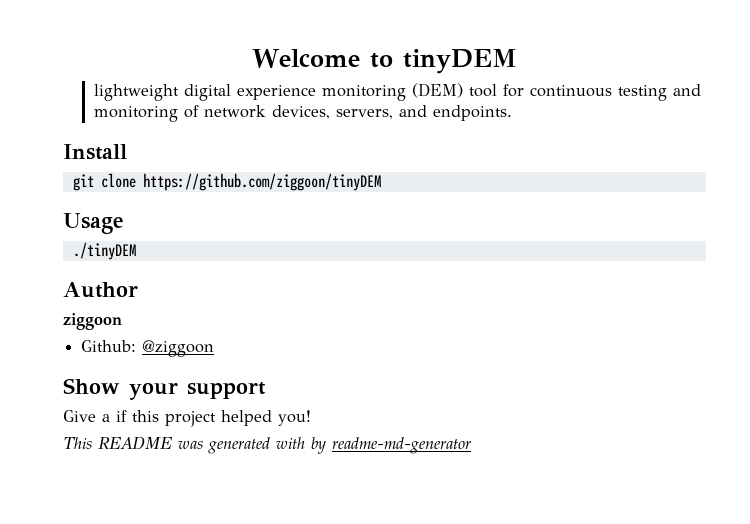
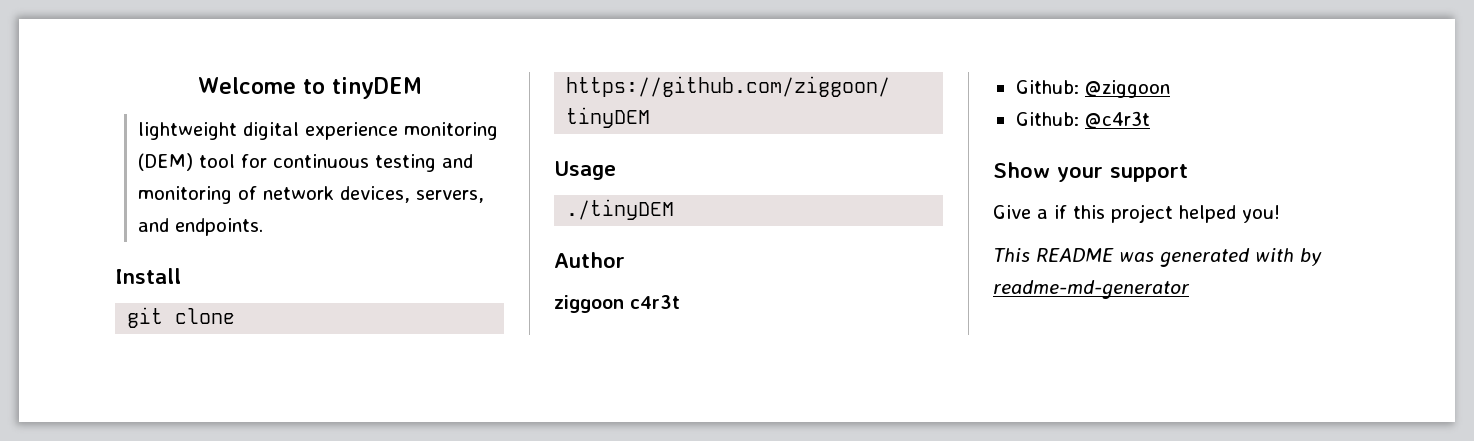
- ziggoon
+ ziggoon c4r3t
+ Github: @c4r3t

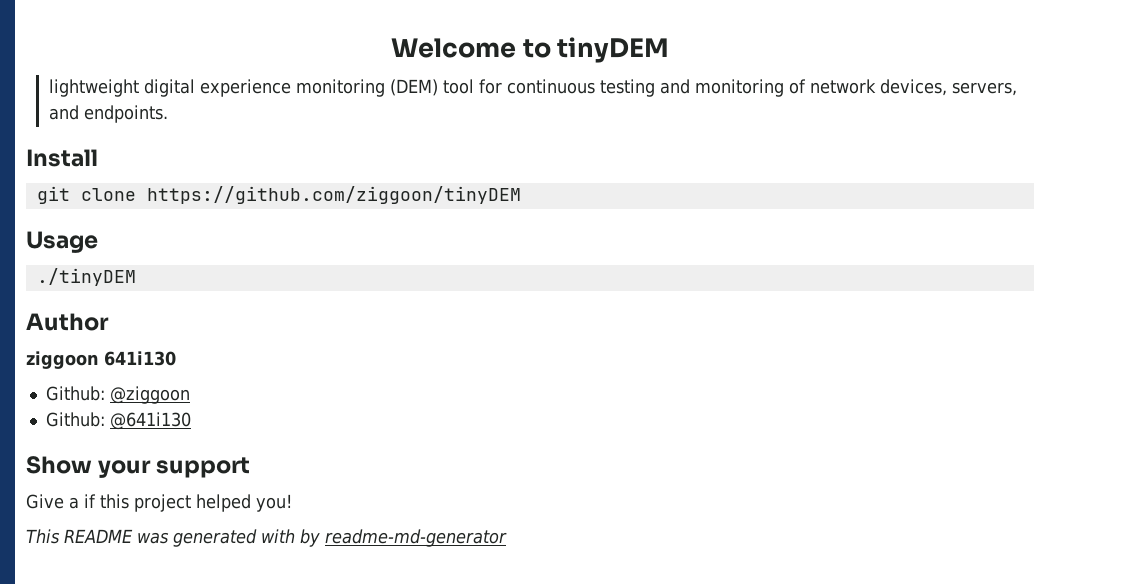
- ziggoon c4r3t
+ ziggoon 641i130
- Github: @c4r3t
+ Github: @641i130

